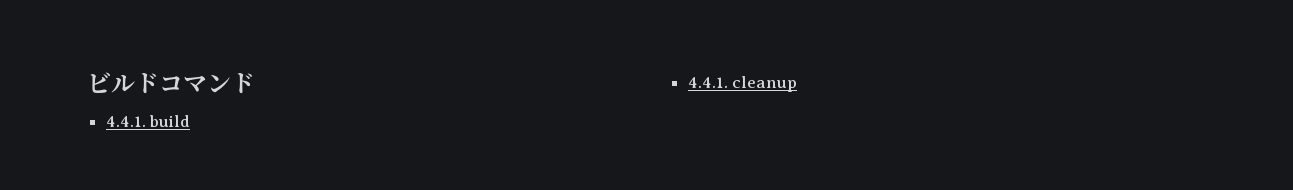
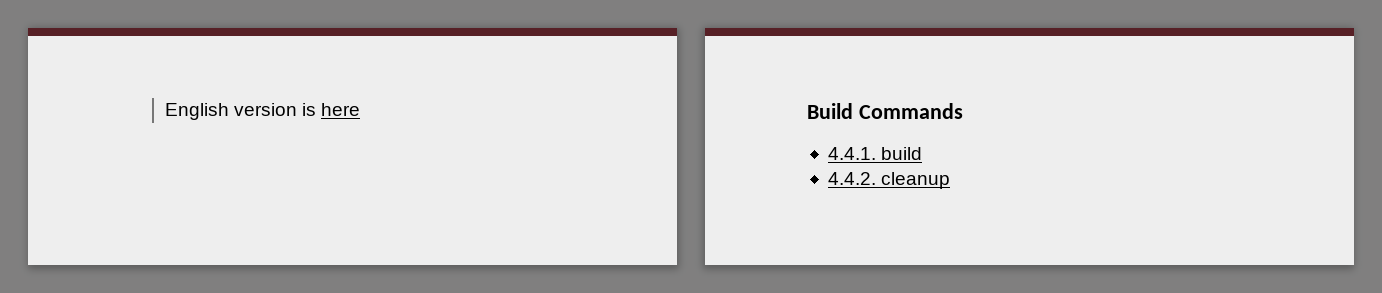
- ビルドコマンド
+ English version is here
+ Build Commands
- 4.4.1. cleanup
+ 4.4.2. cleanup

